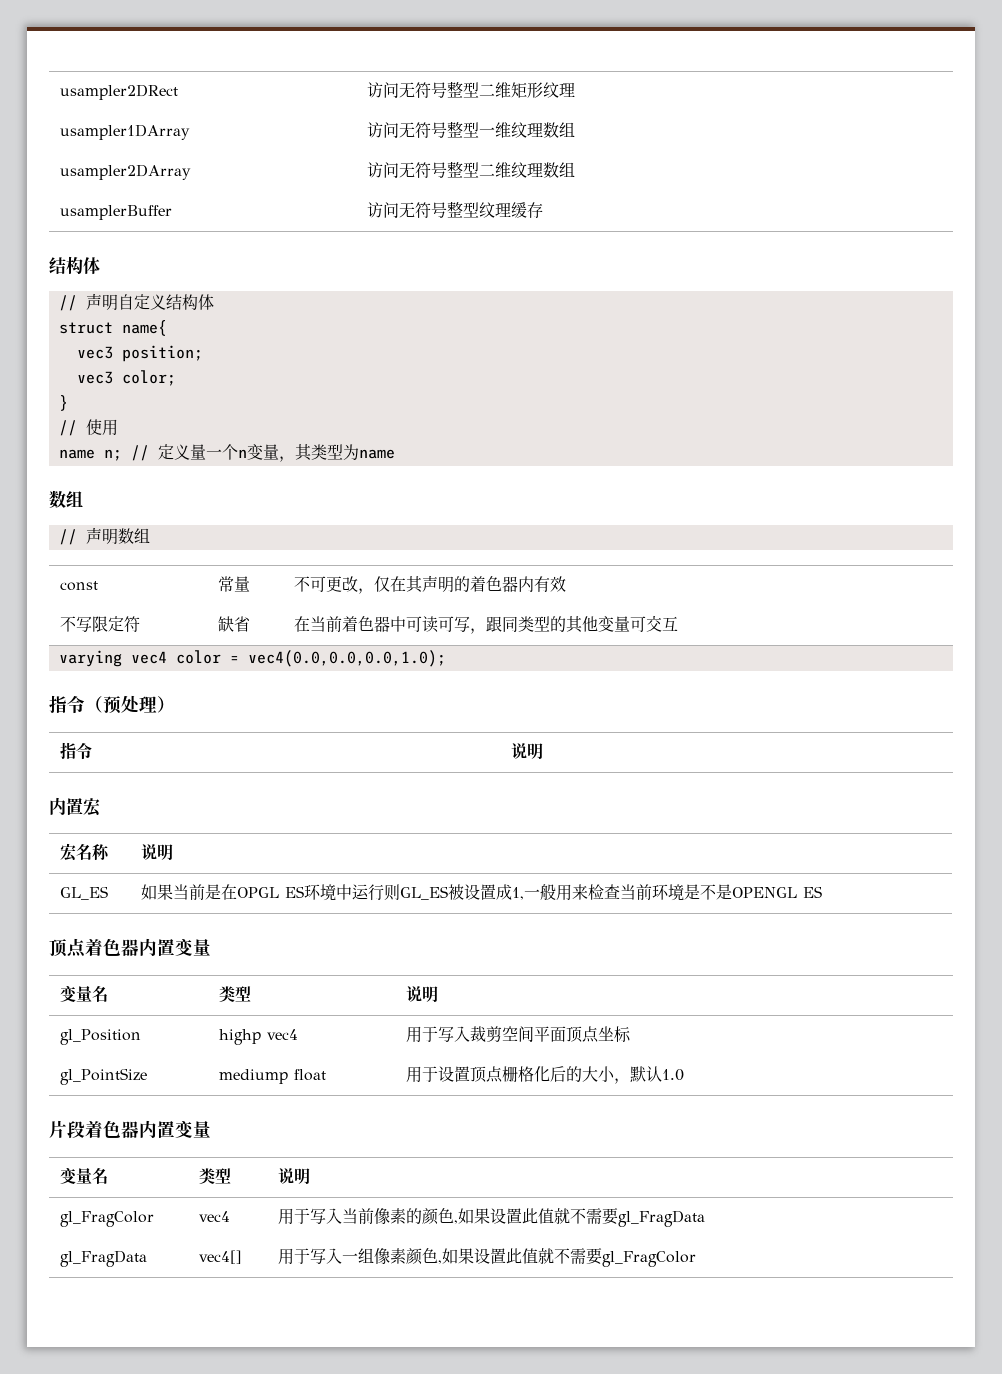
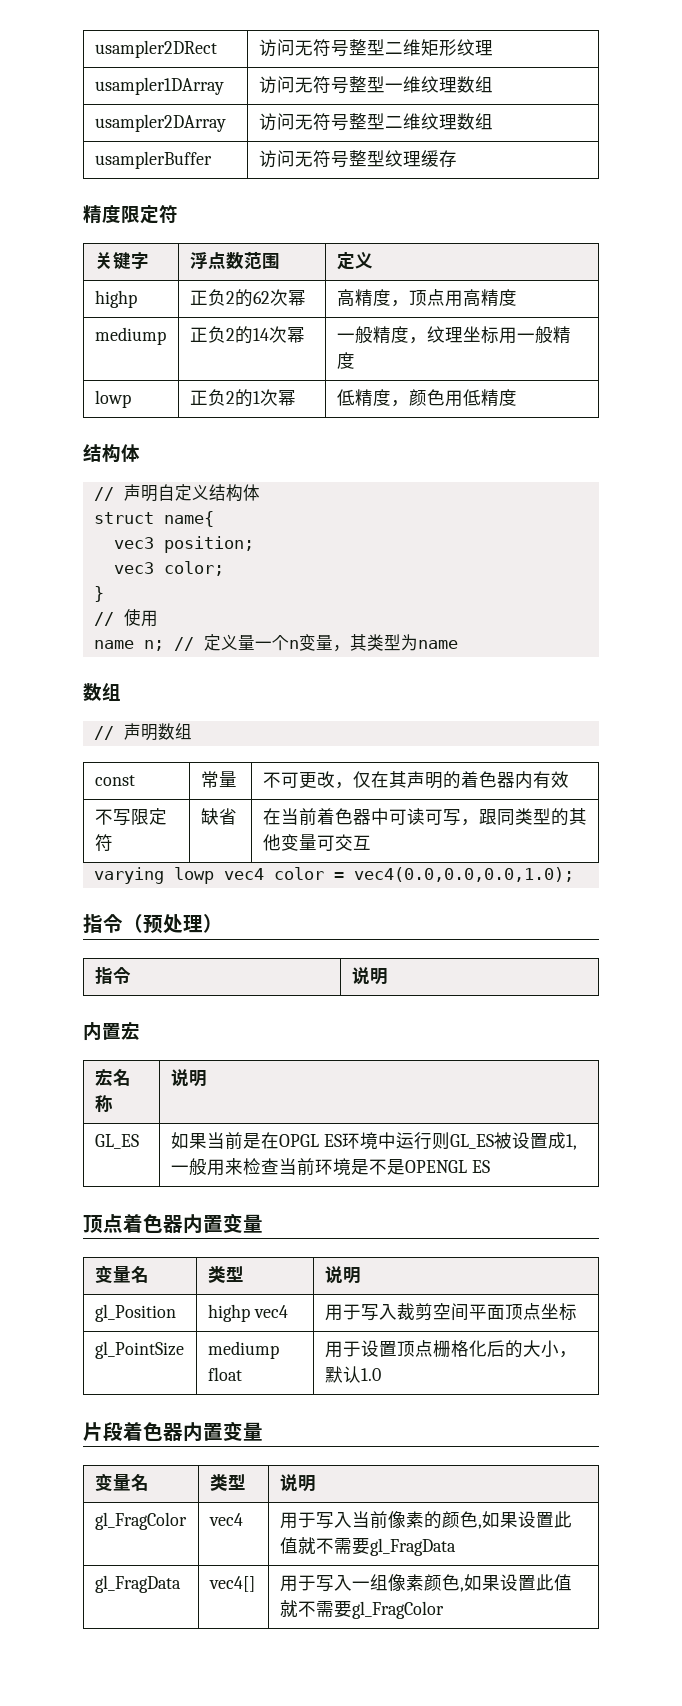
+ 精度限定符
+ 关键字 | 浮点数范围 | 定义
+ highp | 正负2的62次幂 | 高精度，顶点用高精度
+ mediump | 正负2的14次幂 | 一般精度，纹理坐标用一般精度
+ lowp | 正负2的1次幂 | 低精度，颜色用低精度
- varying vec4 color = vec4(0.0,0.0,0.0,1.0);
+ varying lowp vec4 color = vec4(0.0,0.0,0.0,1.0);

